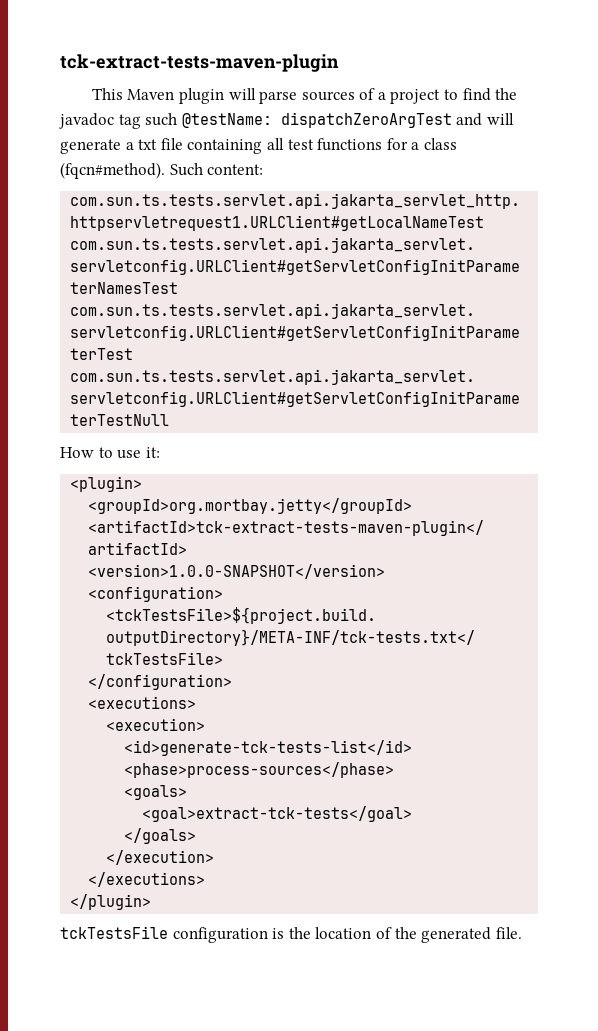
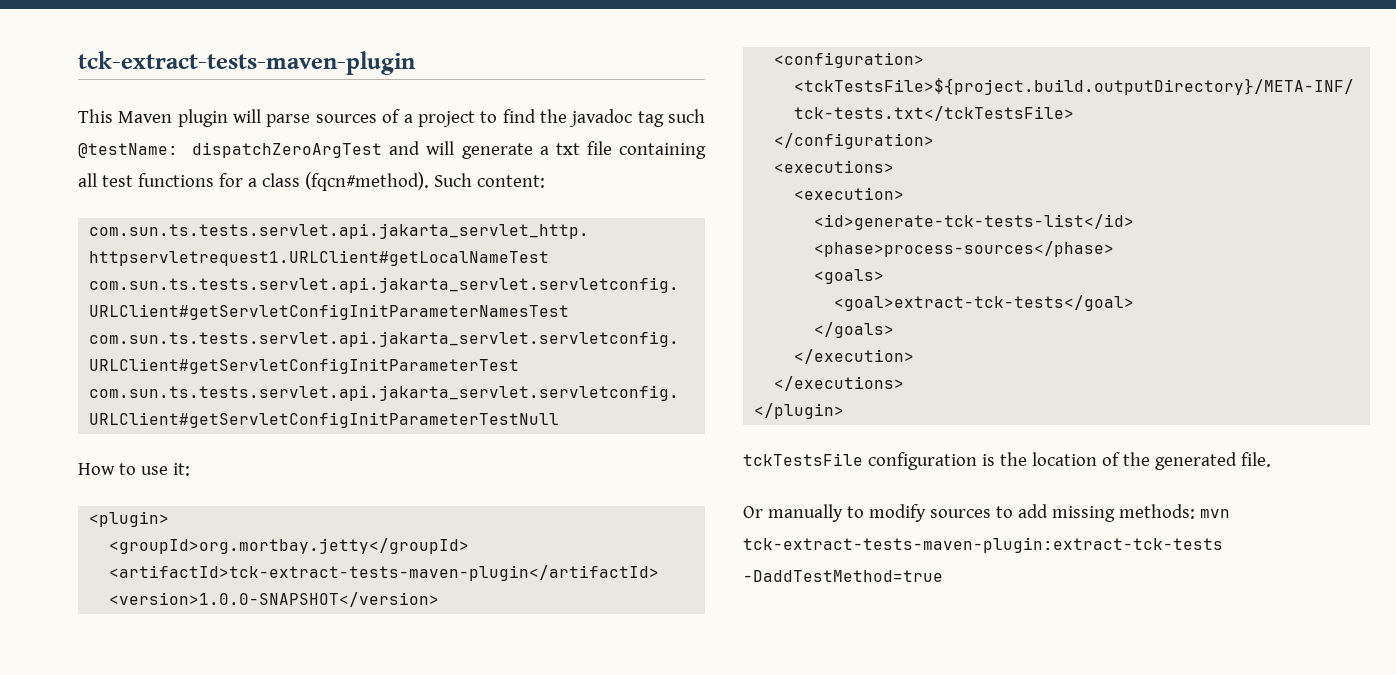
+ Or manually to modify sources to add missing methods: mvn tck-extract-tests-maven-plugin:extract-tck-tests -DaddTestMethod=true

